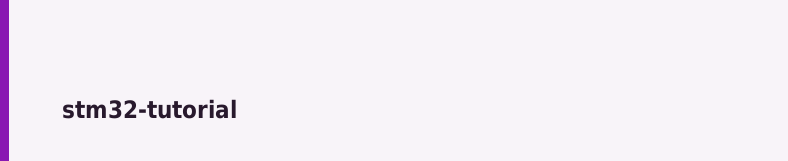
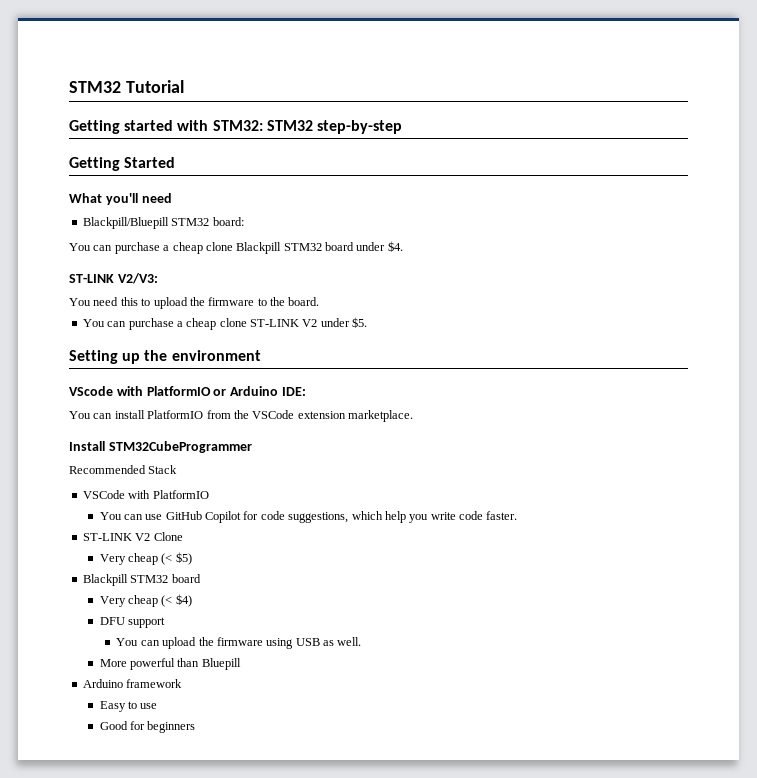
- stm32-tutorial
+ STM32 Tutorial
+ Getting started with STM32: STM32 step-by-step
+ Getting Started
+ What you'll need
+ Blackpill/Bluepill STM32 board:
+ You can purchase a cheap clone Blackpill STM32 board under $4.
+ ST-LINK V2/V3:
+ You need this to upload the firmware to the board.
+ You can purchase a cheap clone ST-LINK V2 under $5.
+ Setting up the environment
+ VScode with PlatformIO or Arduino IDE:
+ You can install PlatformIO from the VSCode extension marketplace.
+ Install STM32CubeProgrammer
+ Recommended Stack
+ VSCode with PlatformIO
+ You can use GitHub Copilot for code suggestions, which help you write code faster.
+ ST-LINK V2 Clone
+ Very cheap (< $5)
+ Blackpill STM32 board
+ Very cheap (< $4)
+ DFU support
+ You can upload the firmware using USB as well.
+ More powerful than Bluepill
+ Arduino framework
+ Easy to use
+ Good for beginners

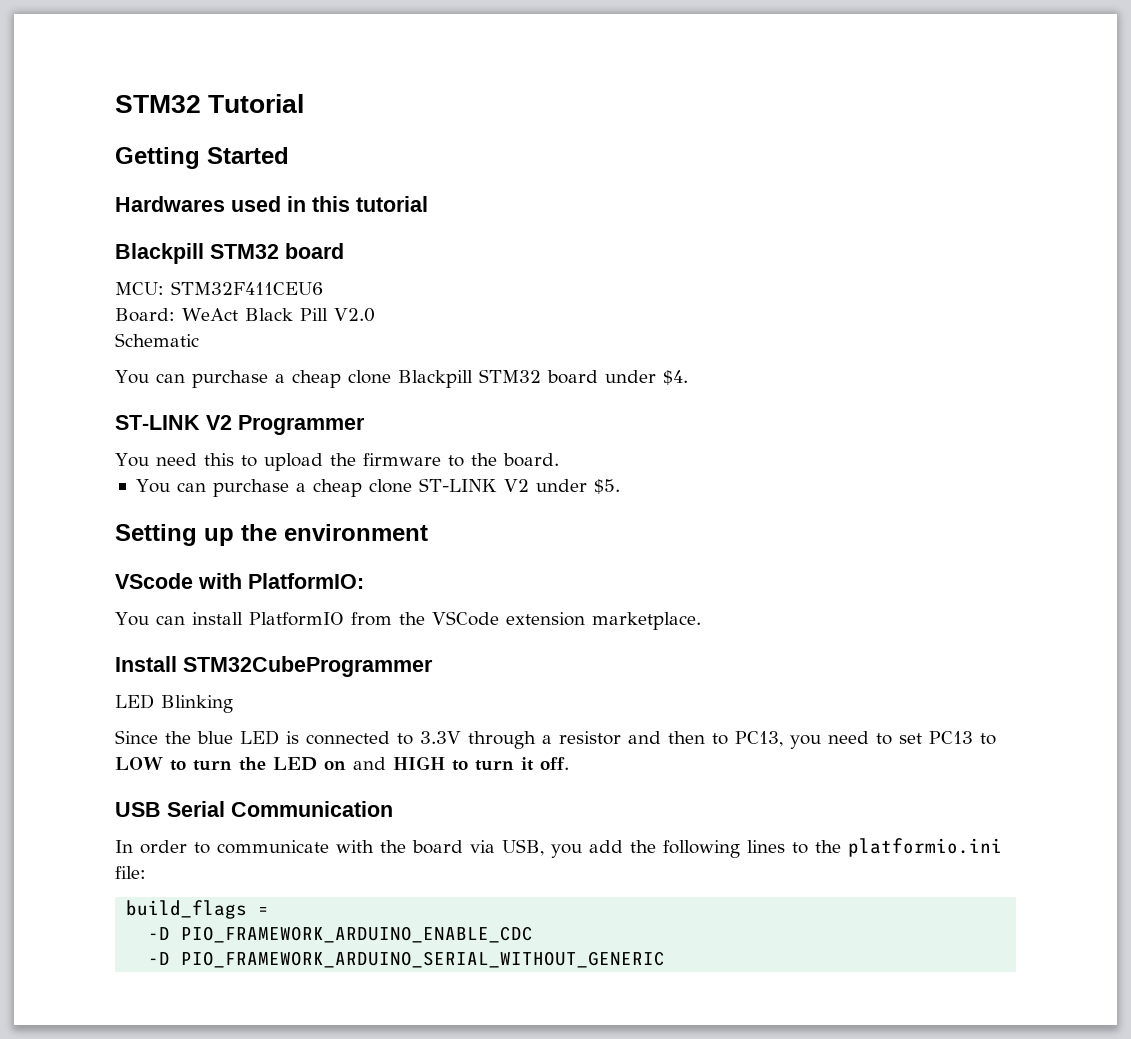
- Getting started with STM32: STM32 step-by-step
  Getting Started
- What you'll need
- Blackpill/Bluepill STM32 board:
+ Hardwares used in this tutorial
+ Blackpill STM32 board
+ MCU: STM32F411CEU6
+ Board: WeAct Black Pill V2.0
+ Schematic
- ST-LINK V2/V3:
+ ST-LINK V2 Programmer
- VScode with PlatformIO or Arduino IDE:
+ VScode with PlatformIO:
- Recommended Stack
- VSCode with PlatformIO
- You can use GitHub Copilot for code suggestions, which help you write code faster.
- ST-LINK V2 Clone
- Very cheap (< $5)
- Blackpill STM32 board
- Very cheap (< $4)
- DFU support
- You can upload the firmware using USB as well.
- More powerful than Bluepill
- Arduino framework
- Easy to use
- Good for beginners
+ LED Blinking
+ Since the blue LED is connected to 3.3V through a resistor and then to PC13, you need to set PC13 to LOW to turn the LED on and HIGH to turn it off.
+ USB Serial Communication
+ In order to communicate with the board via USB, you add the following lines to the platformio.ini file:
+ build_flags =
+ -D PIO_FRAMEWORK_ARDUINO_ENABLE_CDC
+ -D PIO_FRAMEWORK_ARDUINO_SERIAL_WITHOUT_GENERIC

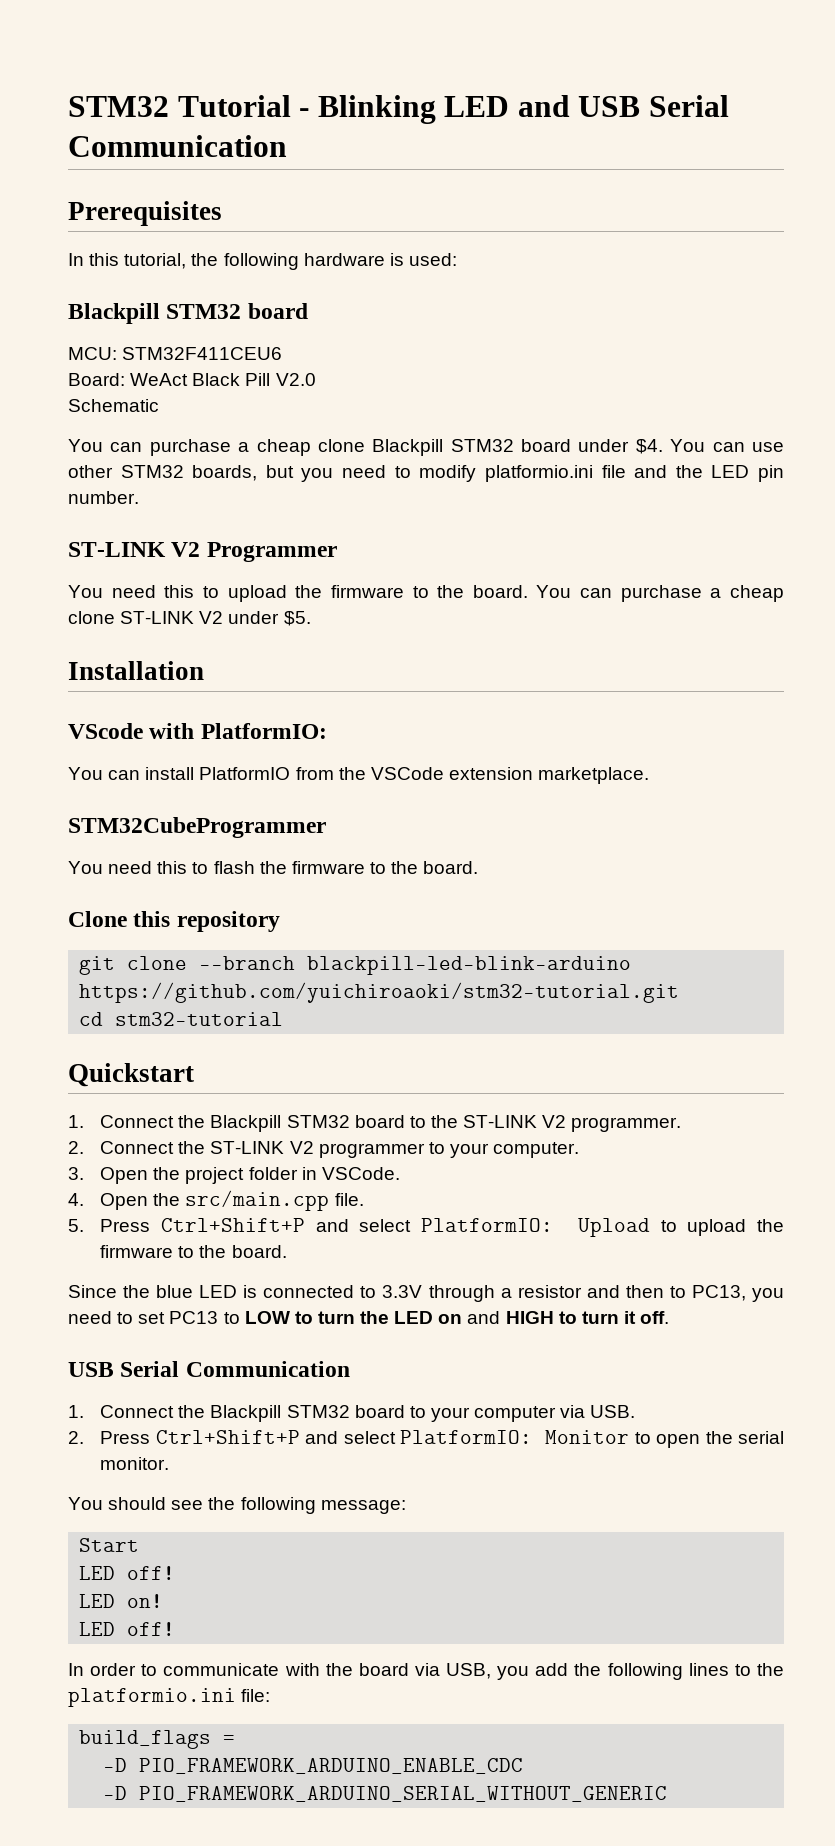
- STM32 Tutorial
- Getting Started
- Hardwares used in this tutorial
+ STM32 Tutorial - Blinking LED and USB Serial Communication
+ Prerequisites
+ In this tutorial, the following hardware is used:
+ You can use other STM32 boards, but you need to modify platformio.ini file and the LED pin number.
- You need this to upload the firmware to the board.
- You can purchase a cheap clone ST-LINK V2 under $5.
+ You need this to upload the firmware to the board. You can purchase a cheap clone ST-LINK V2 under $5.
- Setting up the environment
+ Installation
- Install STM32CubeProgrammer
+ STM32CubeProgrammer
- LED Blinking
+ You need this to flash the firmware to the board.
+ Clone this repository
+ git clone --branch blackpill-led-blink-arduino https://github.com/yuichiroaoki/stm32-tutorial.git
+ cd stm32-tutorial
+ Quickstart
+ 1. Connect the Blackpill STM32 board to the ST-LINK V2 programmer.
+ 2. Connect the ST-LINK V2 programmer to your computer.
+ 3. Open the project folder in VSCode.
+ 4. Open the src/main.cpp file.
+ 5. Press Ctrl+Shift+P and select PlatformIO: Upload to upload the firmware to the board.
+ 1. Connect the Blackpill STM32 board to your computer via USB.
+ 2. Press Ctrl+Shift+P and select PlatformIO: Monitor to open the serial monitor.
+ You should see the following message:
+ Start
+ LED off!
+ LED on!
+ LED off!

